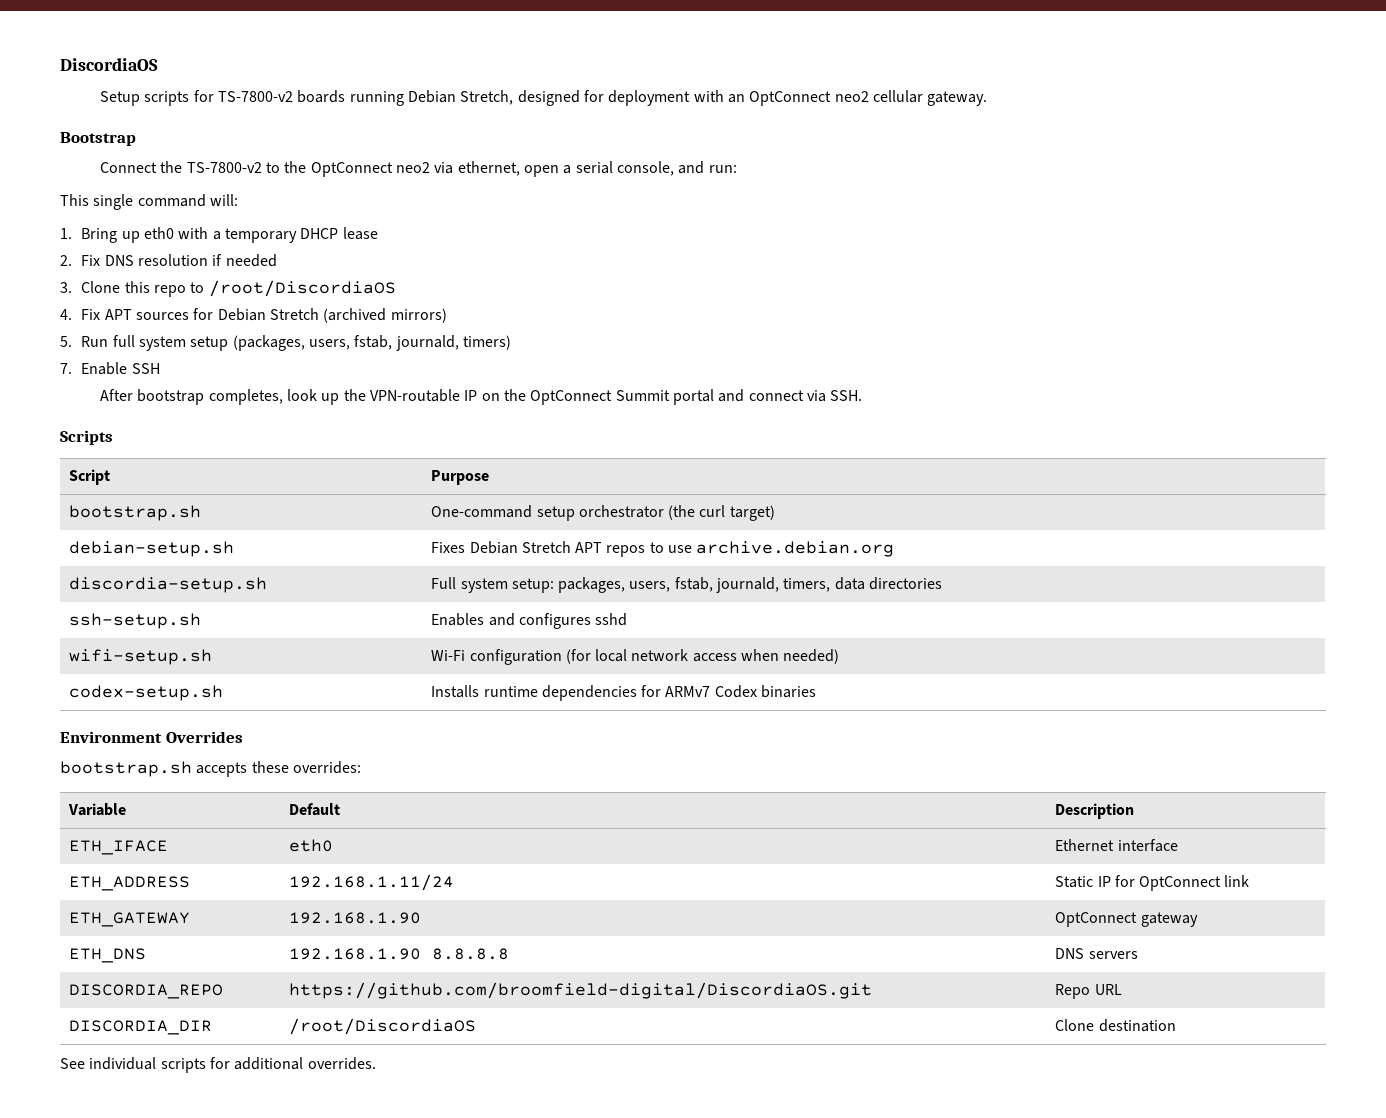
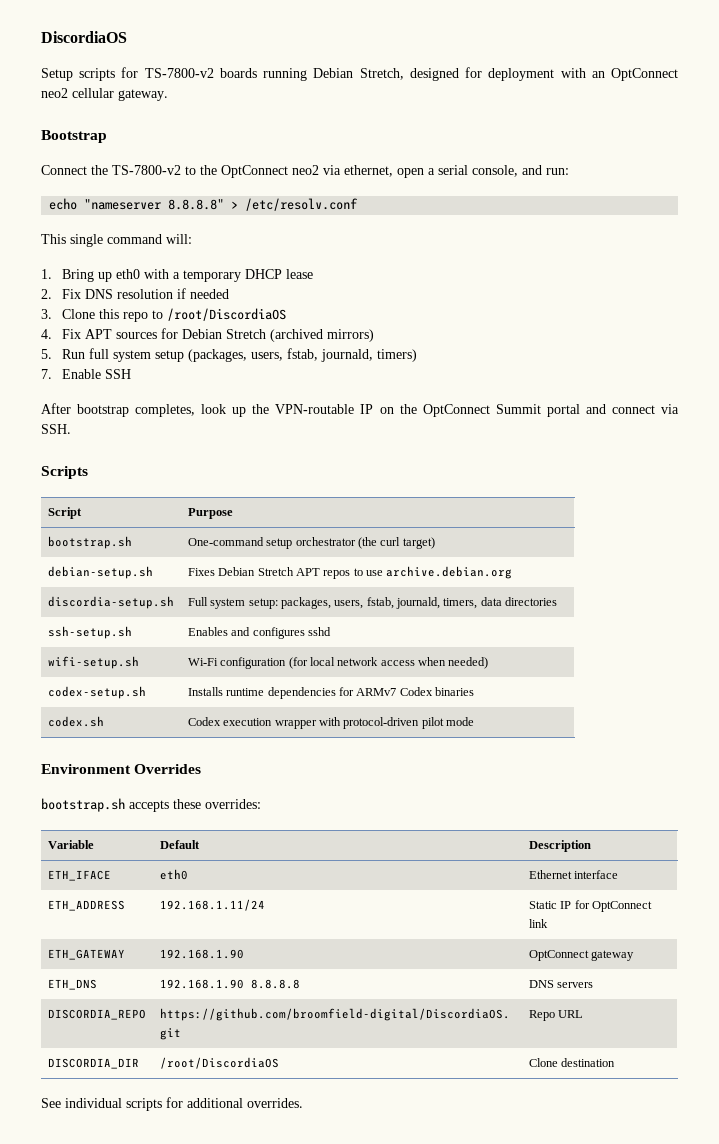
+ echo "nameserver 8.8.8.8" > /etc/resolv.conf
+ codex.sh | Codex execution wrapper with protocol-driven pilot mode

